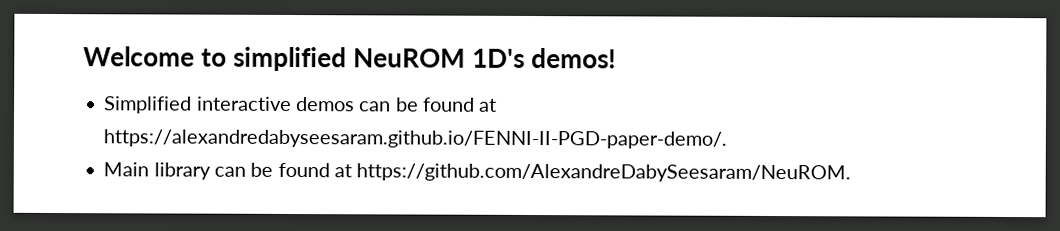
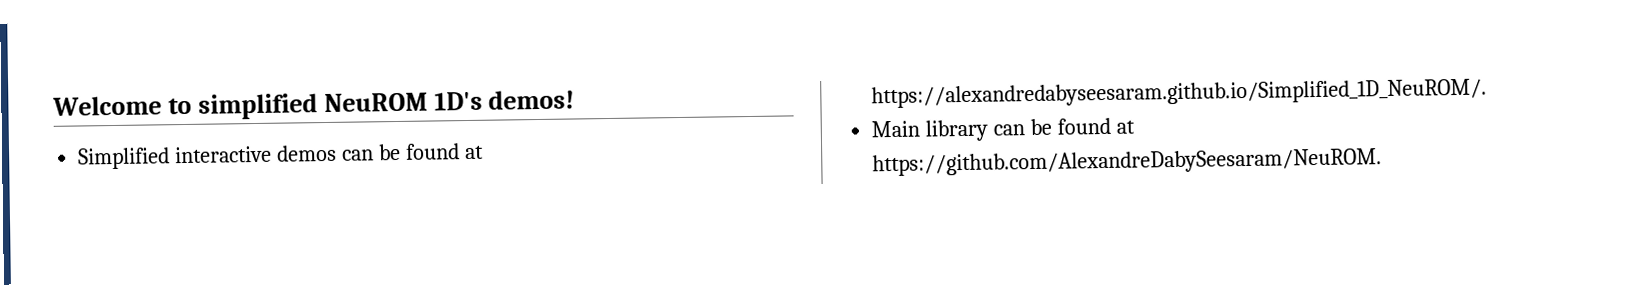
- Simplified interactive demos can be found at https://alexandredabyseesaram.github.io/FENNI-II-PGD-paper-demo/.
+ Simplified interactive demos can be found at https://alexandredabyseesaram.github.io/Simplified_1D_NeuROM/.

